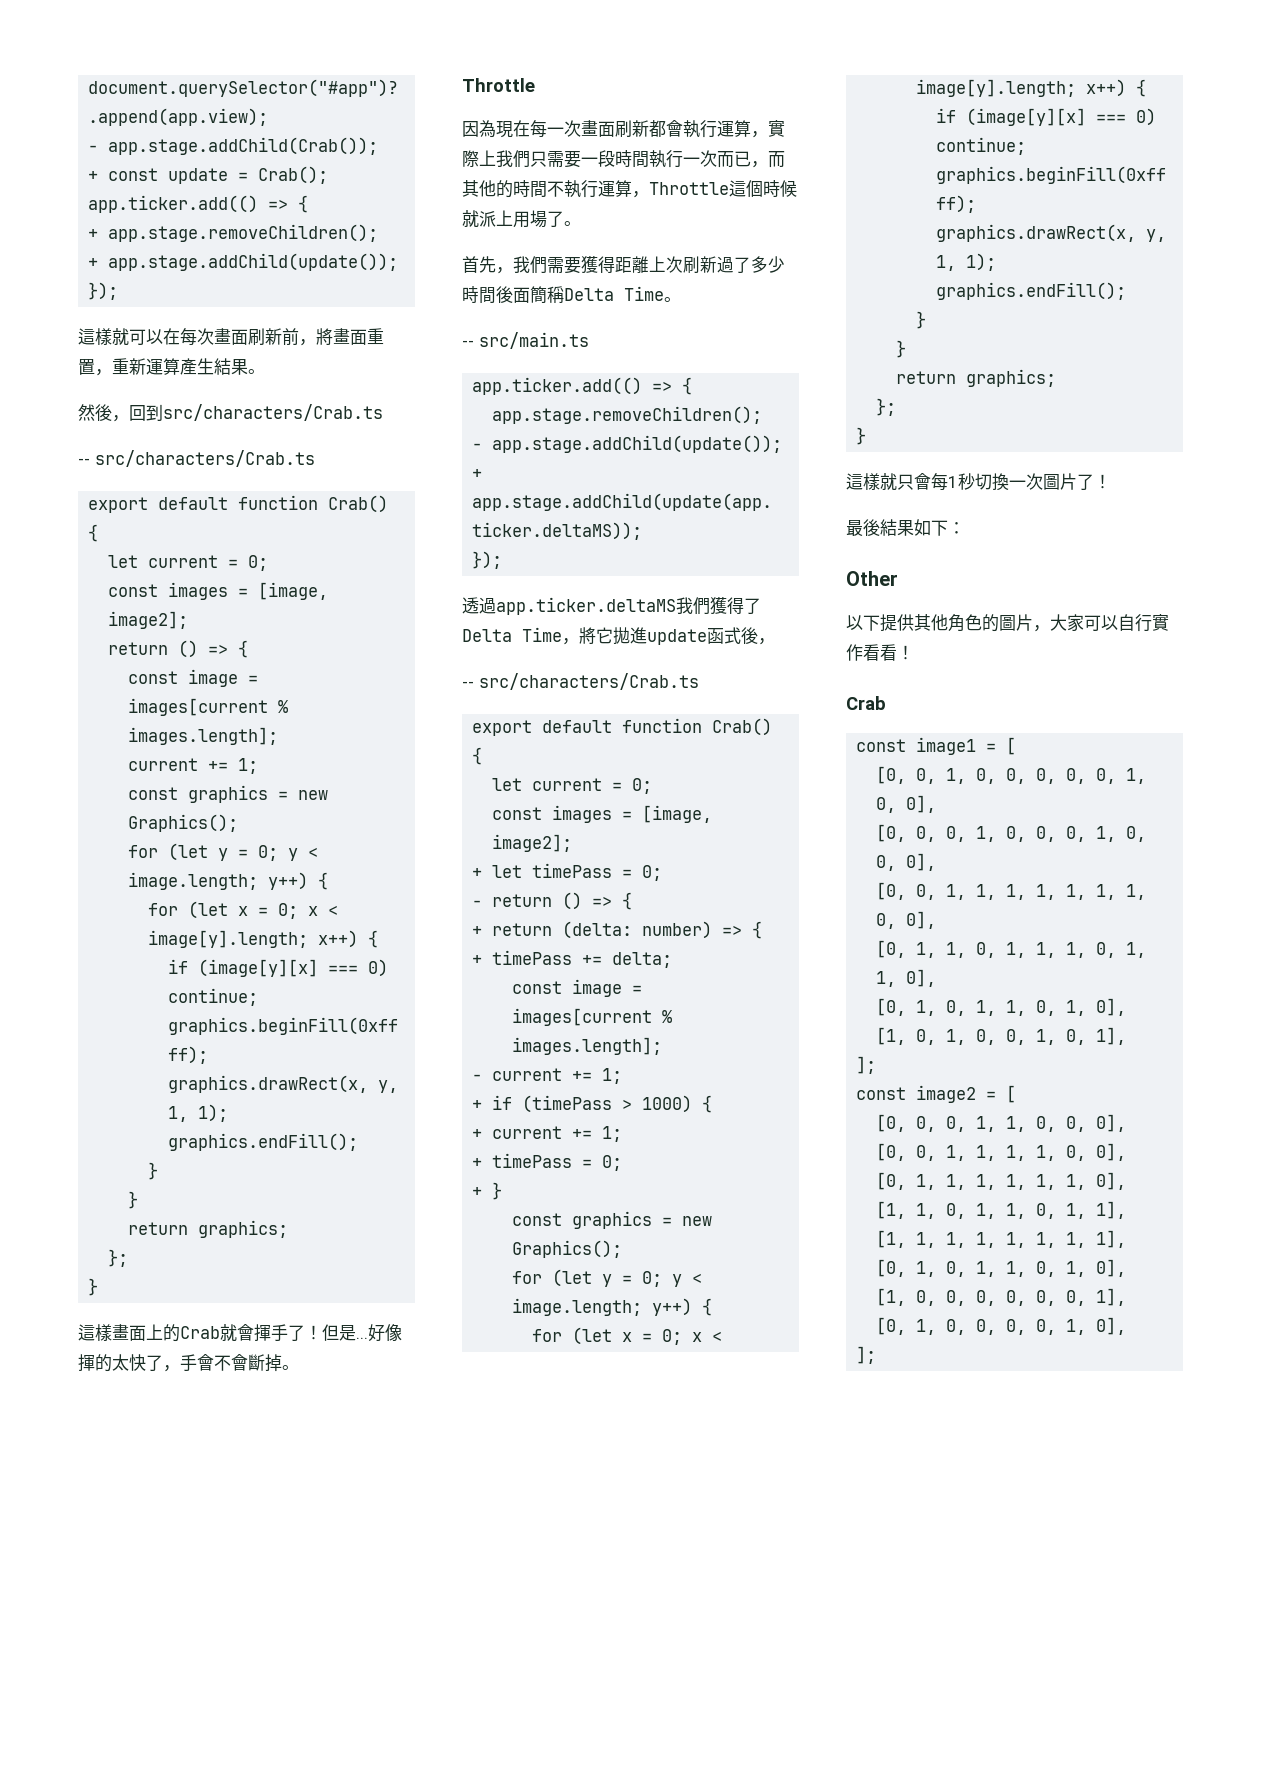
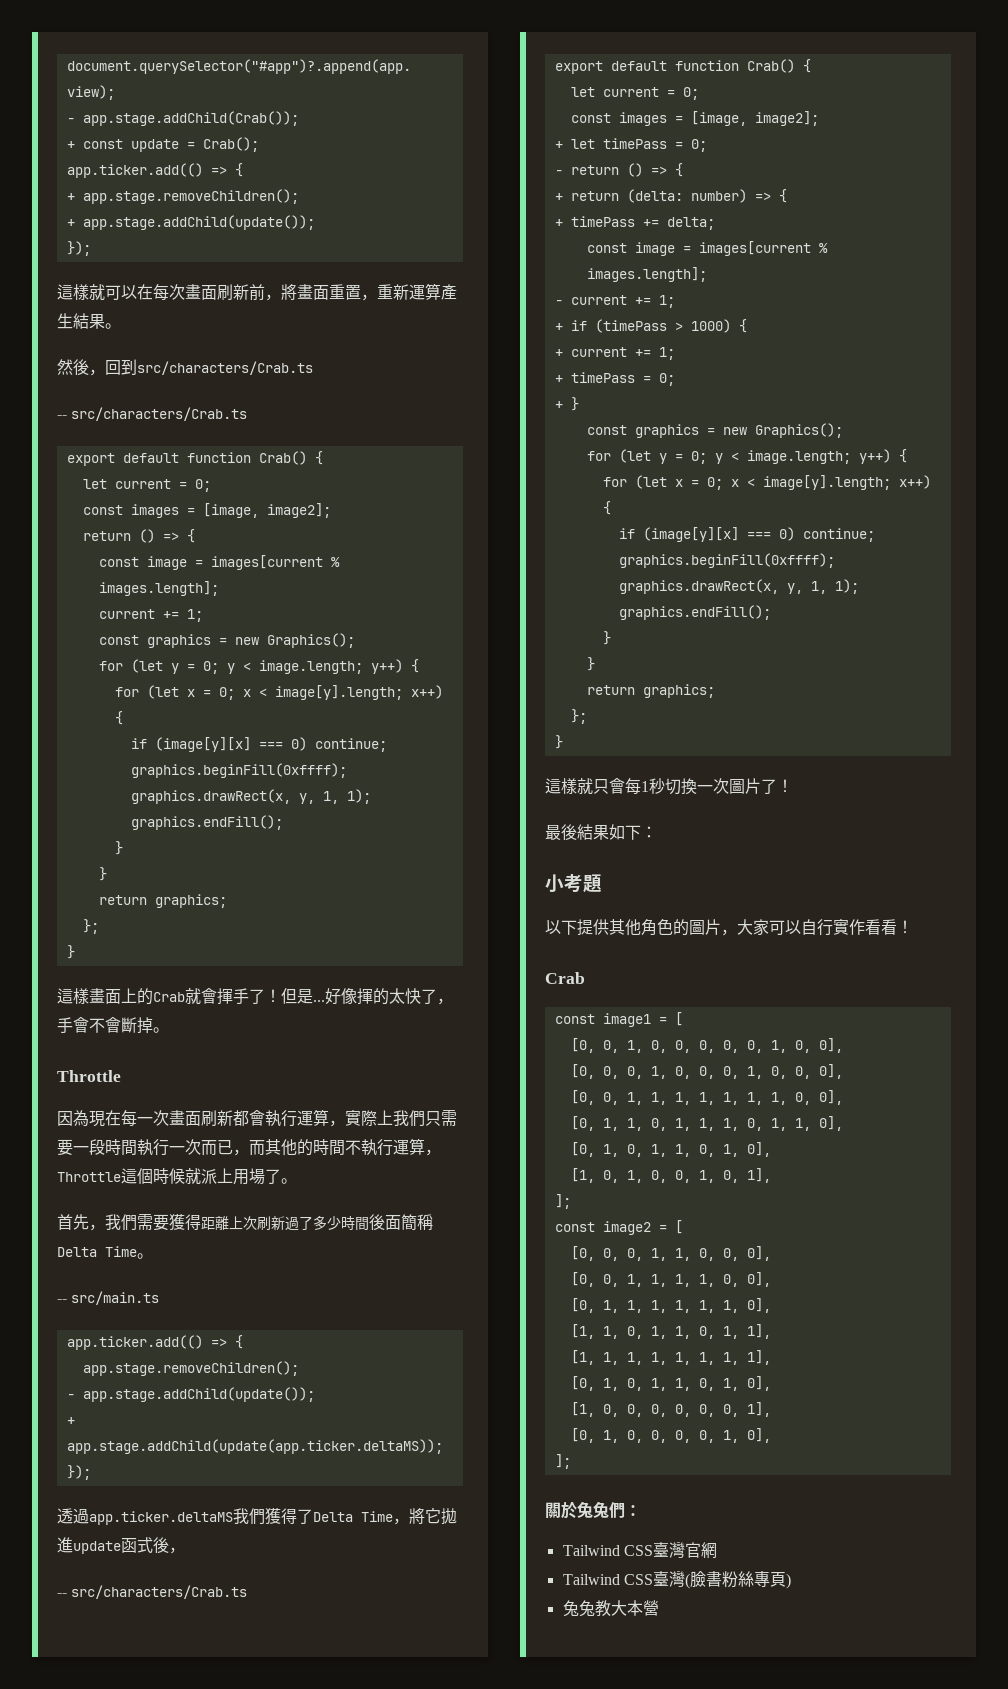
- Other
+ 小考題
+ 關於兔兔們：
+ Tailwind CSS臺灣官網
+ Tailwind CSS臺灣(臉書粉絲專頁)
+ 兔兔教大本營

